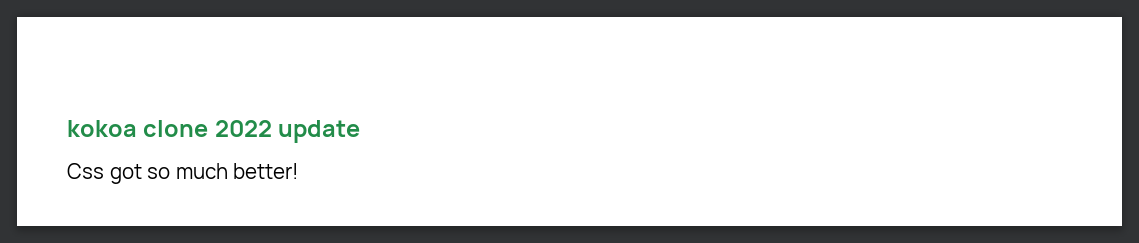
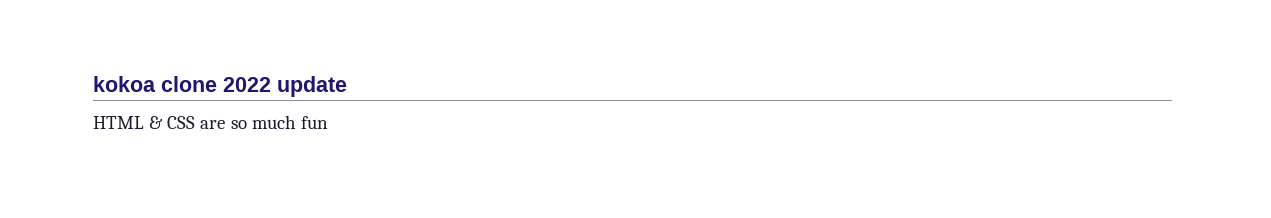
- Css got so much better!
+ HTML & CSS are so much fun

